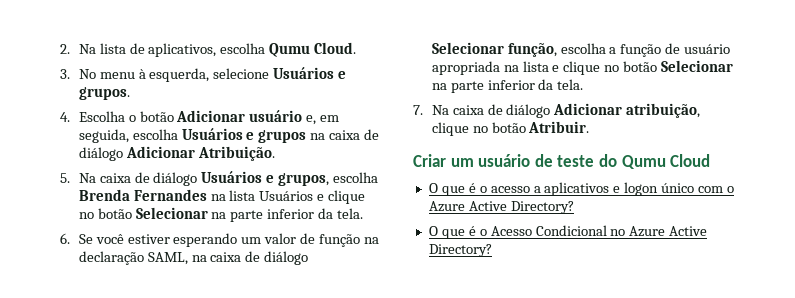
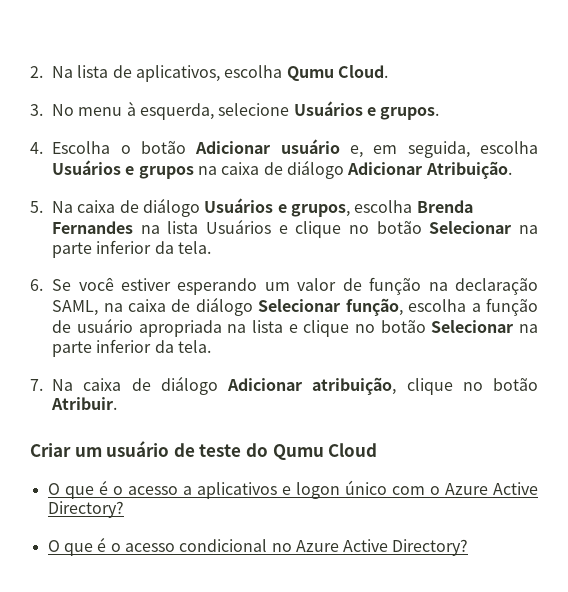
- O que é o Acesso Condicional no Azure Active Directory?
+ O que é o acesso condicional no Azure Active Directory?

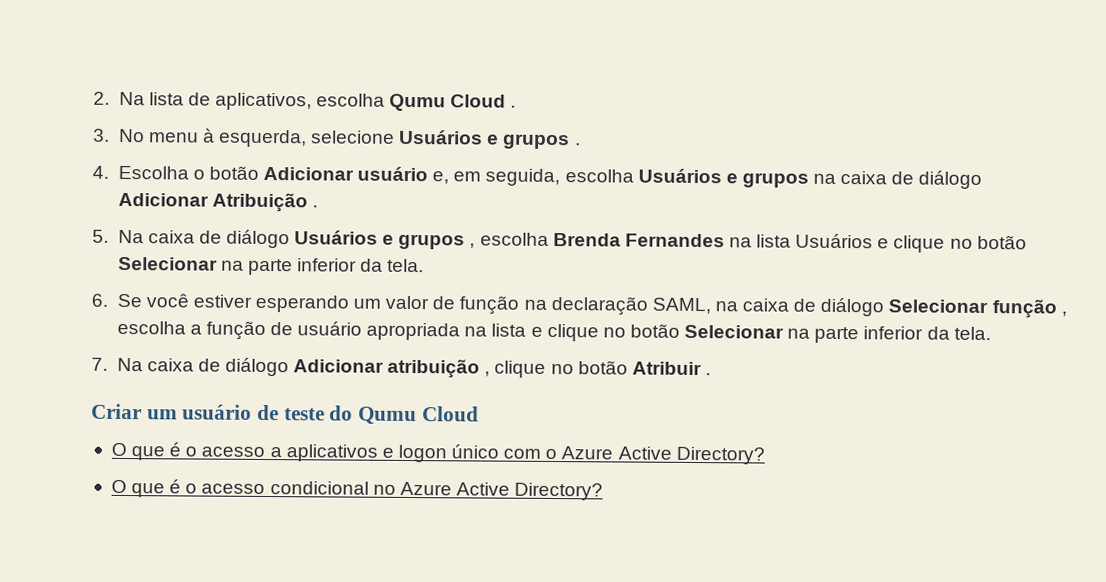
- 2. Na lista de aplicativos, escolha Qumu Cloud.
+ 2. Na lista de aplicativos, escolha Qumu Cloud .
- 3. No menu à esquerda, selecione Usuários e grupos.
+ 3. No menu à esquerda, selecione Usuários e grupos .
- 4. Escolha o botão Adicionar usuário e, em seguida, escolha Usuários e grupos na caixa de diálogo Adicionar Atribuição.
+ 4. Escolha o botão Adicionar usuário e, em seguida, escolha Usuários e grupos na caixa de diálogo Adicionar Atribuição .
- 5. Na caixa de diálogo Usuários e grupos, escolha Brenda Fernandes na lista Usuários e clique no botão Selecionar na parte inferior da tela.
+ 5. Na caixa de diálogo Usuários e grupos , escolha Brenda Fernandes na lista Usuários e clique no botão Selecionar na parte inferior da tela.
- 6. Se você estiver esperando um valor de função na declaração SAML, na caixa de diálogo Selecionar função, escolha a função de usuário apropriada na lista e clique no botão Selecionar na parte inferior da tela.
+ 6. Se você estiver esperando um valor de função na declaração SAML, na caixa de diálogo Selecionar função , escolha a função de usuário apropriada na lista e clique no botão Selecionar na parte inferior da tela.
- 7. Na caixa de diálogo Adicionar atribuição, clique no botão Atribuir.
+ 7. Na caixa de diálogo Adicionar atribuição , clique no botão Atribuir .

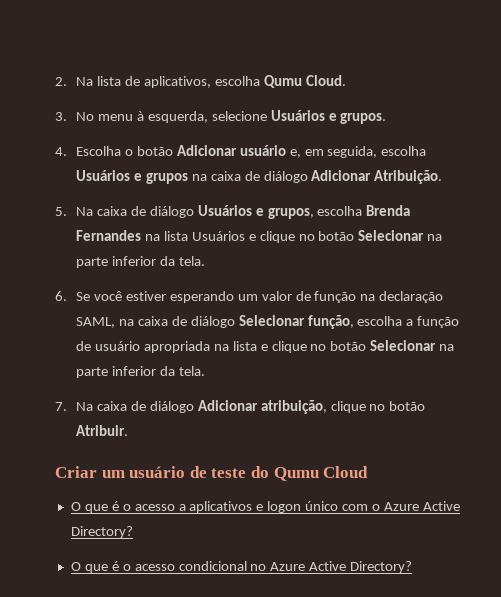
- 2. Na lista de aplicativos, escolha Qumu Cloud .
+ 2. Na lista de aplicativos, escolha Qumu Cloud.
- 3. No menu à esquerda, selecione Usuários e grupos .
+ 3. No menu à esquerda, selecione Usuários e grupos.
- 4. Escolha o botão Adicionar usuário e, em seguida, escolha Usuários e grupos na caixa de diálogo Adicionar Atribuição .
+ 4. Escolha o botão Adicionar usuário e, em seguida, escolha Usuários e grupos na caixa de diálogo Adicionar Atribuição.
- 5. Na caixa de diálogo Usuários e grupos , escolha Brenda Fernandes na lista Usuários e clique no botão Selecionar na parte inferior da tela.
+ 5. Na caixa de diálogo Usuários e grupos, escolha Brenda Fernandes na lista Usuários e clique no botão Selecionar na parte inferior da tela.
- 6. Se você estiver esperando um valor de função na declaração SAML, na caixa de diálogo Selecionar função , escolha a função de usuário apropriada na lista e clique no botão Selecionar na parte inferior da tela.
+ 6. Se você estiver esperando um valor de função na declaração SAML, na caixa de diálogo Selecionar função, escolha a função de usuário apropriada na lista e clique no botão Selecionar na parte inferior da tela.
- 7. Na caixa de diálogo Adicionar atribuição , clique no botão Atribuir .
+ 7. Na caixa de diálogo Adicionar atribuição, clique no botão Atribuir.

